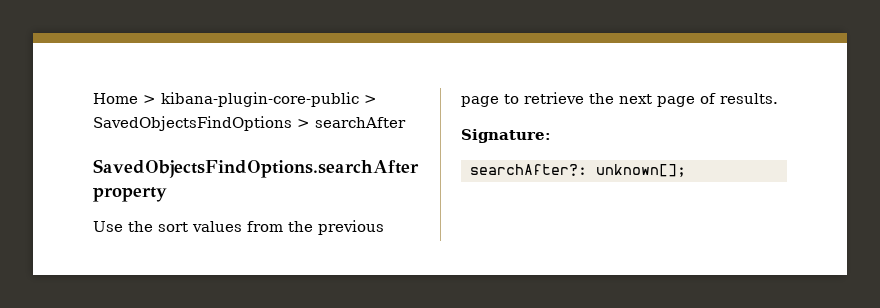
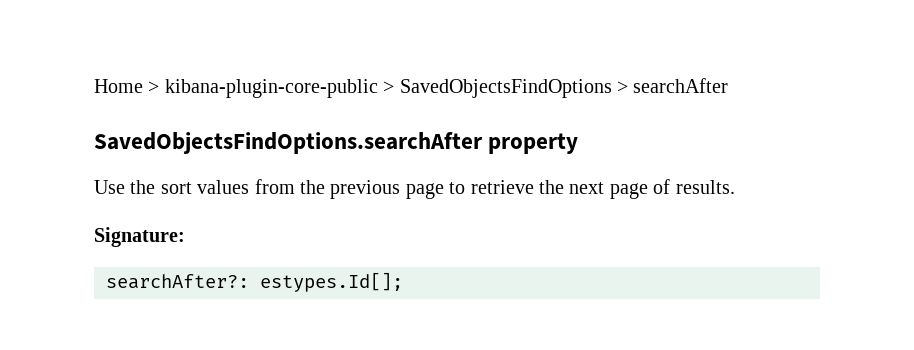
- searchAfter?: unknown[];
+ searchAfter?: estypes.Id[];

